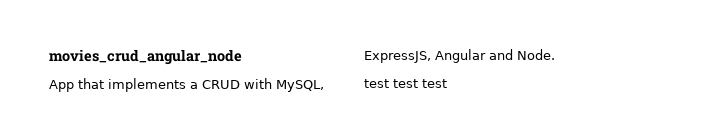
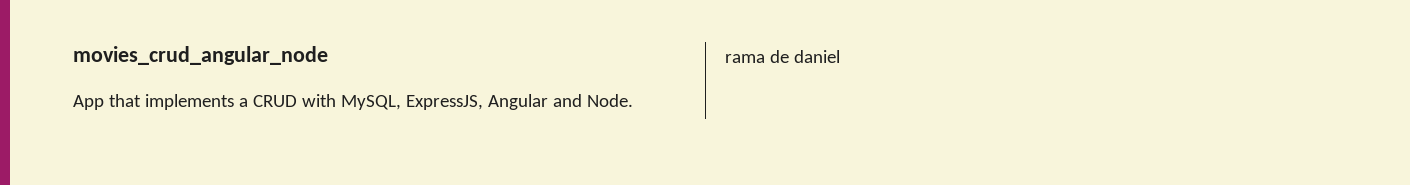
- test test test
+ rama de daniel

